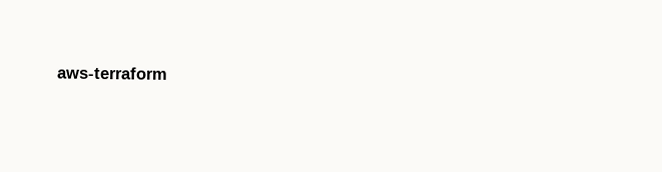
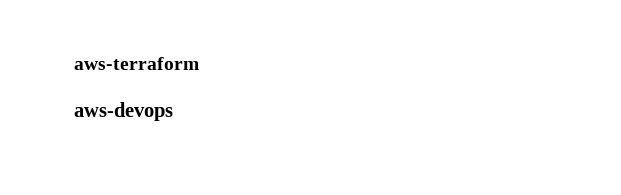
+ aws-devops

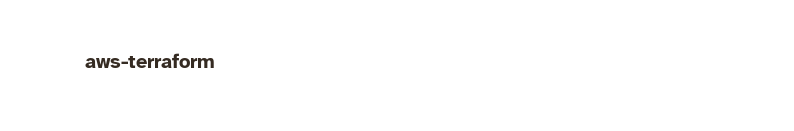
- aws-devops

